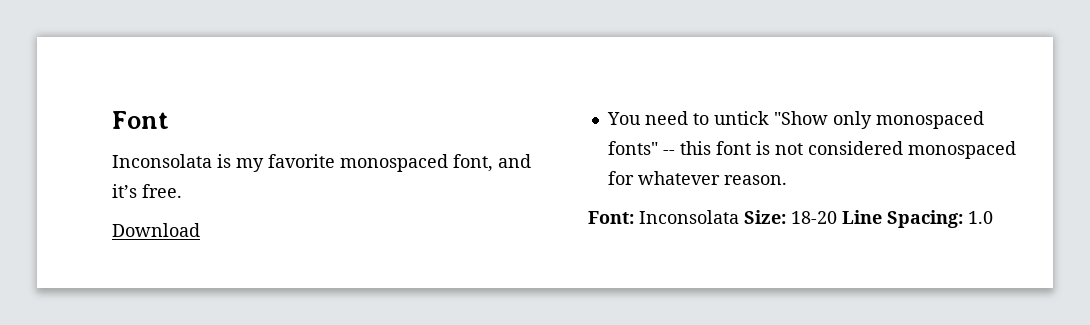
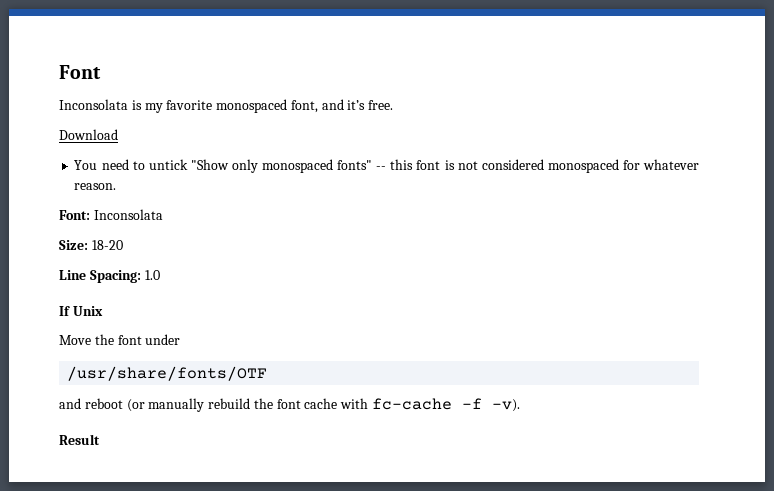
- Font: Inconsolata Size: 18-20 Line Spacing: 1.0
+ Font: Inconsolata
+ Size: 18-20
+ Line Spacing: 1.0
+ If Unix
+ Move the font under
+ /usr/share/fonts/OTF
+ and reboot (or manually rebuild the font cache with fc-cache -f -v).
+ Result

